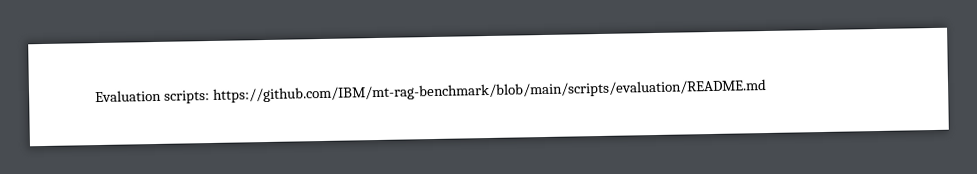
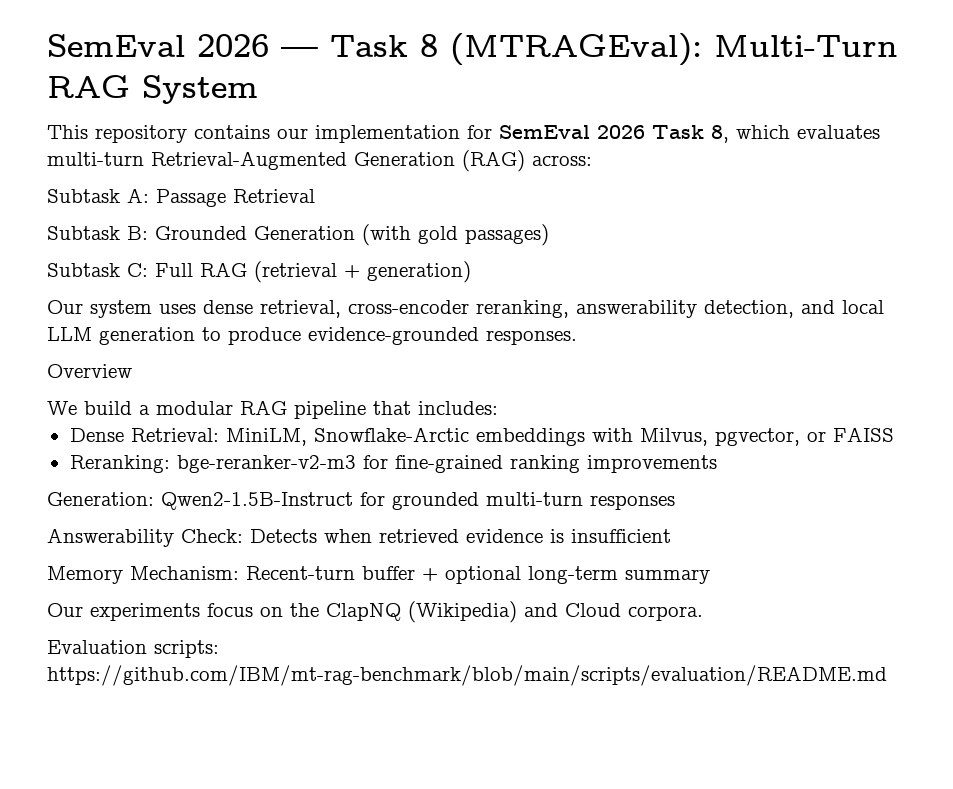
+ SemEval 2026 — Task 8 (MTRAGEval): Multi-Turn RAG System
+ This repository contains our implementation for SemEval 2026 Task 8, which evaluates multi-turn Retrieval-Augmented Generation (RAG) across:
+ Subtask A: Passage Retrieval
+ Subtask B: Grounded Generation (with gold passages)
+ Subtask C: Full RAG (retrieval + generation)
+ Our system uses dense retrieval, cross-encoder reranking, answerability detection, and local LLM generation to produce evidence-grounded responses.
+ Overview
+ We build a modular RAG pipeline that includes:
+ Dense Retrieval: MiniLM, Snowflake-Arctic embeddings with Milvus, pgvector, or FAISS
+ Reranking: bge-reranker-v2-m3 for fine-grained ranking improvements
+ Generation: Qwen2-1.5B-Instruct for grounded multi-turn responses
+ Answerability Check: Detects when retrieved evidence is insufficient
+ Memory Mechanism: Recent-turn buffer + optional long-term summary
+ Our experiments focus on the ClapNQ (Wikipedia) and Cloud corpora.

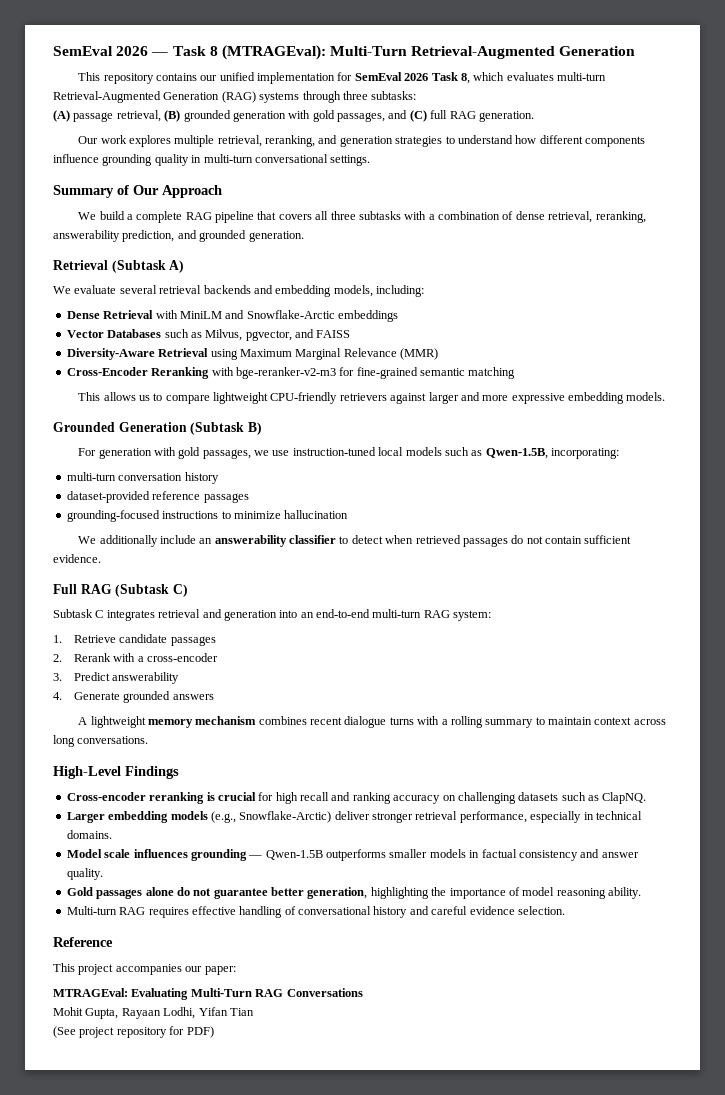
- SemEval 2026 — Task 8 (MTRAGEval): Multi-Turn RAG System
+ SemEval 2026 — Task 8 (MTRAGEval): Multi-Turn Retrieval-Augmented Generation
- This repository contains our implementation for SemEval 2026 Task 8, which evaluates multi-turn Retrieval-Augmented Generation (RAG) across:
- Subtask A: Passage Retrieval
- Subtask B: Grounded Generation (with gold passages)
- Subtask C: Full RAG (retrieval + generation)
- Our system uses dense retrieval, cross-encoder reranking, answerability detection, and local LLM generation to produce evidence-grounded responses.
- Overview
+ This repository contains our unified implementation for SemEval 2026 Task 8, which evaluates multi-turn Retrieval-Augmented Generation (RAG) systems through three subtasks:
+ (A) passage retrieval, (B) grounded generation with gold passages, and (C) full RAG generation.
+ Our work explores multiple retrieval, reranking, and generation strategies to understand how different components influence grounding quality in multi-turn conversational settings.
+ Summary of Our Approach
- We build a modular RAG pipeline that includes:
- Dense Retrieval: MiniLM, Snowflake-Arctic embeddings with Milvus, pgvector, or FAISS
+ We build a complete RAG pipeline that covers all three subtasks with a combination of dense retrieval, reranking, answerability prediction, and grounded generation.
+ Retrieval (Subtask A)
+ We evaluate several retrieval backends and embedding models, including:
+ Dense Retrieval with MiniLM and Snowflake-Arctic embeddings
+ Vector Databases such as Milvus, pgvector, and FAISS
- Reranking: bge-reranker-v2-m3 for fine-grained ranking improvements
- Generation: Qwen2-1.5B-Instruct for grounded multi-turn responses
- Answerability Check: Detects when retrieved evidence is insufficient
- Memory Mechanism: Recent-turn buffer + optional long-term summary
- Our experiments focus on the ClapNQ (Wikipedia) and Cloud corpora.
- Evaluation scripts: https://github.com/IBM/mt-rag-benchmark/blob/main/scripts/evaluation/README.md
+ Diversity-Aware Retrieval using Maximum Marginal Relevance (MMR)
+ Cross-Encoder Reranking with bge-reranker-v2-m3 for fine-grained semantic matching
+ This allows us to compare lightweight CPU-friendly retrievers against larger and more expressive embedding models.
+ Grounded Generation (Subtask B)
+ For generation with gold passages, we use instruction-tuned local models such as Qwen-1.5B, incorporating:
+ multi-turn conversation history
+ dataset-provided reference passages
+ grounding-focused instructions to minimize hallucination
+ We additionally include an answerability classifier to detect when retrieved passages do not contain sufficient evidence.
+ Full RAG (Subtask C)
+ Subtask C integrates retrieval and generation into an end-to-end multi-turn RAG system:
+ 1. Retrieve candidate passages
+ 2. Rerank with a cross-encoder
+ 3. Predict answerability
+ 4. Generate grounded answers
+ A lightweight memory mechanism combines recent dialogue turns with a rolling summary to maintain context across long conversations.
+ High-Level Findings
+ Cross-encoder reranking is crucial for high recall and ranking accuracy on challenging datasets such as ClapNQ.
+ Larger embedding models (e.g., Snowflake-Arctic) deliver stronger retrieval performance, especially in technical domains.
+ Model scale influences grounding — Qwen-1.5B outperforms smaller models in factual consistency and answer quality.
+ Gold passages alone do not guarantee better generation, highlighting the importance of model reasoning ability.
+ Multi-turn RAG requires effective handling of conversational history and careful evidence selection.
+ Reference
+ This project accompanies our paper:
+ MTRAGEval: Evaluating Multi-Turn RAG Conversations
+ Mohit Gupta, Rayaan Lodhi, Yifan Tian
+ (See project repository for PDF)

